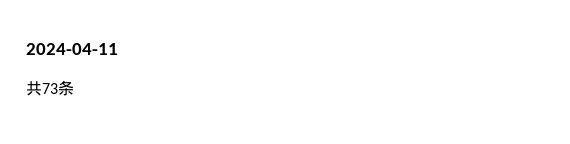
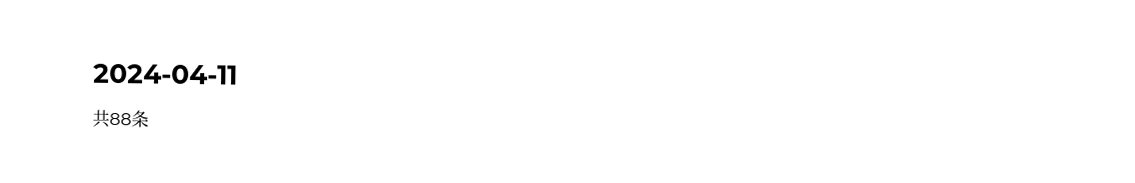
- 共73条
+ 共88条

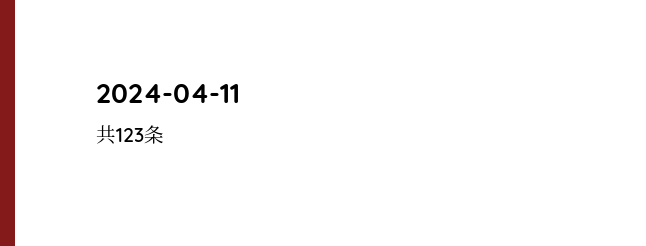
- 共88条
+ 共123条

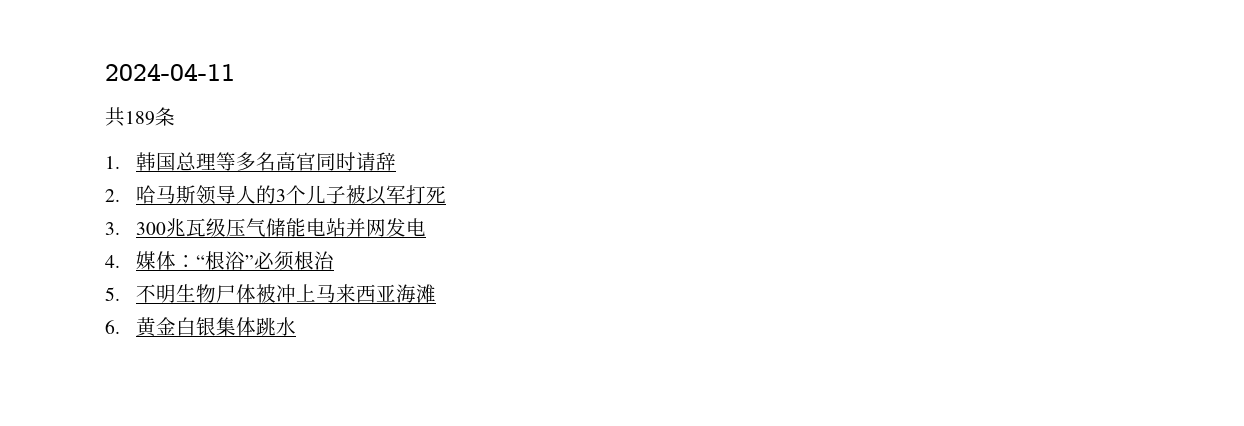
- 共123条
+ 共189条
+ 1.韩国总理等多名高官同时请辞
+ 2.哈马斯领导人的3个儿子被以军打死
+ 3. 300兆瓦级压气储能电站并网发电
+ 4.媒体：“根浴”必须根治
+ 5.不明生物尸体被冲上马来西亚海滩
+ 6.黄金白银集体跳水

